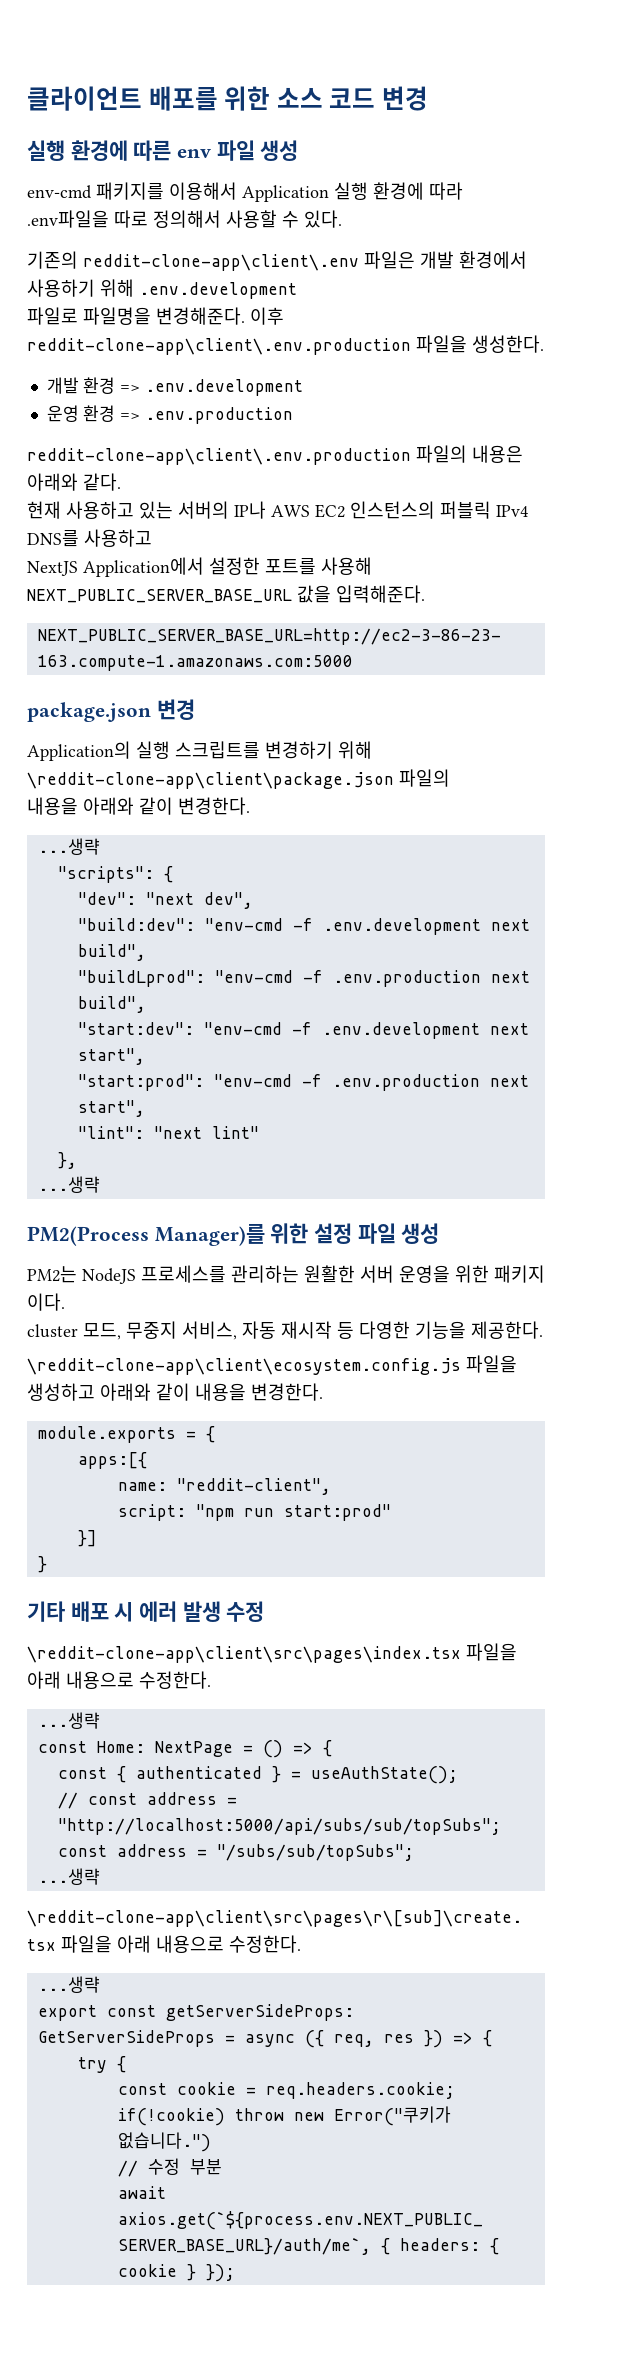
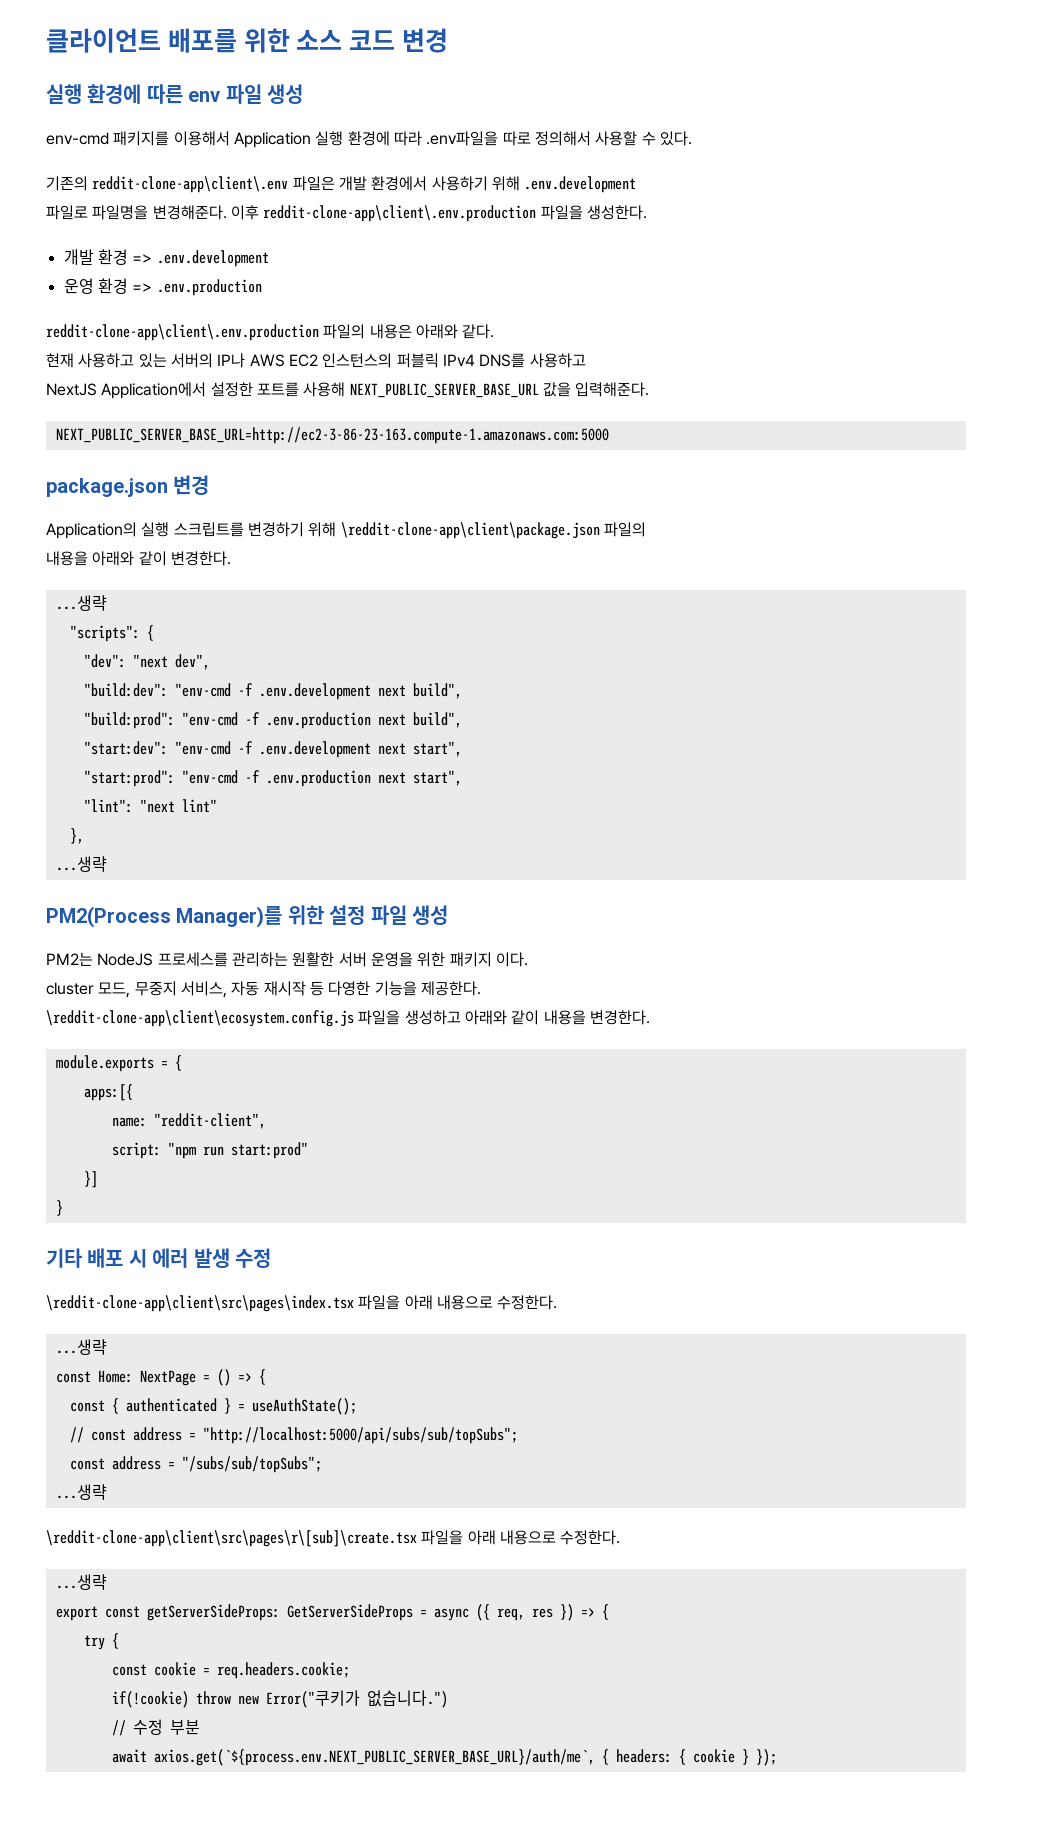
- "buildLprod": "env-cmd -f .env.production next build",
+ "build:prod": "env-cmd -f .env.production next build",

